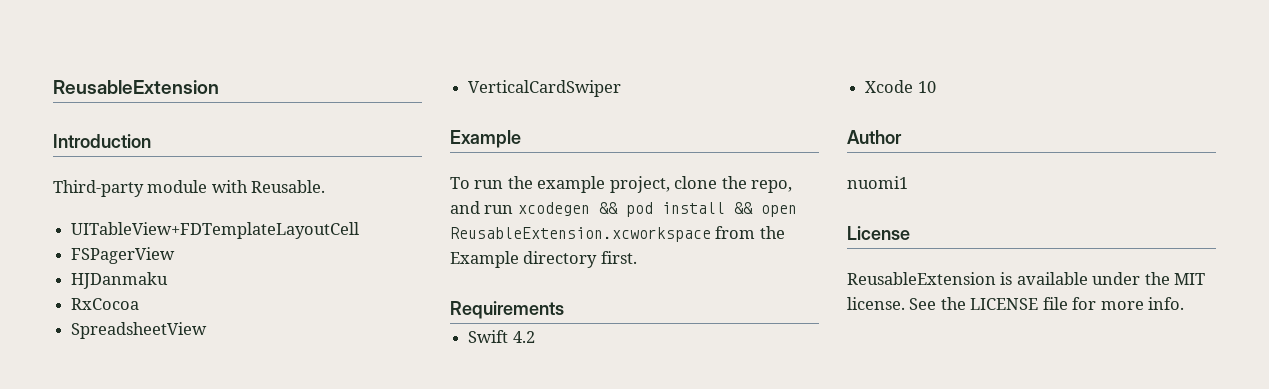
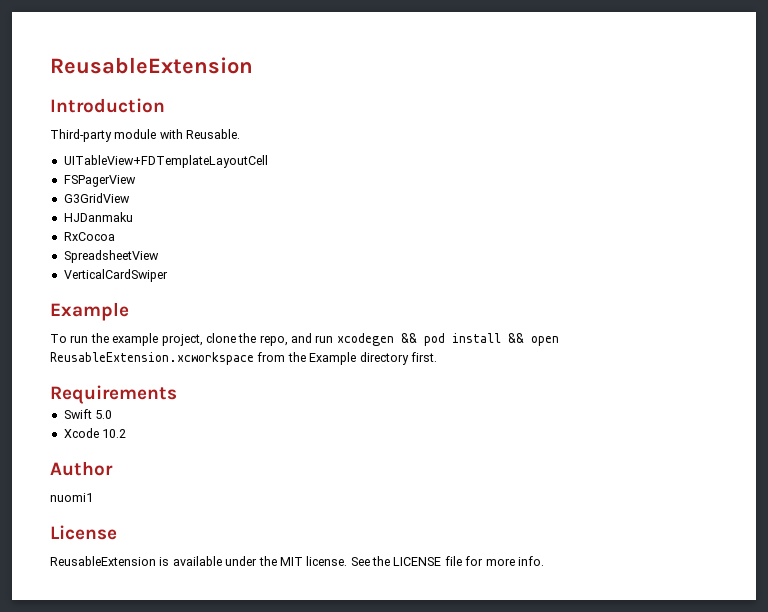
+ G3GridView
- Swift 4.2
+ Swift 5.0
- Xcode 10
+ Xcode 10.2

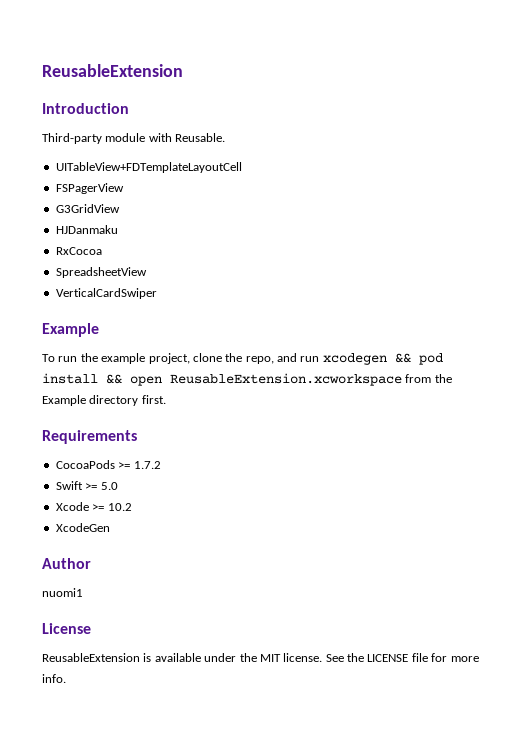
+ CocoaPods >= 1.7.2
- Swift 5.0
+ Swift >= 5.0
- Xcode 10.2
+ Xcode >= 10.2
+ XcodeGen

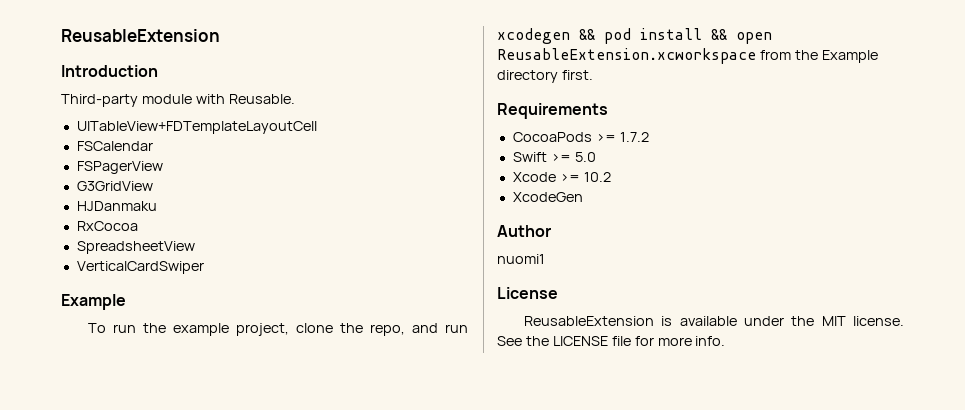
+ FSCalendar

